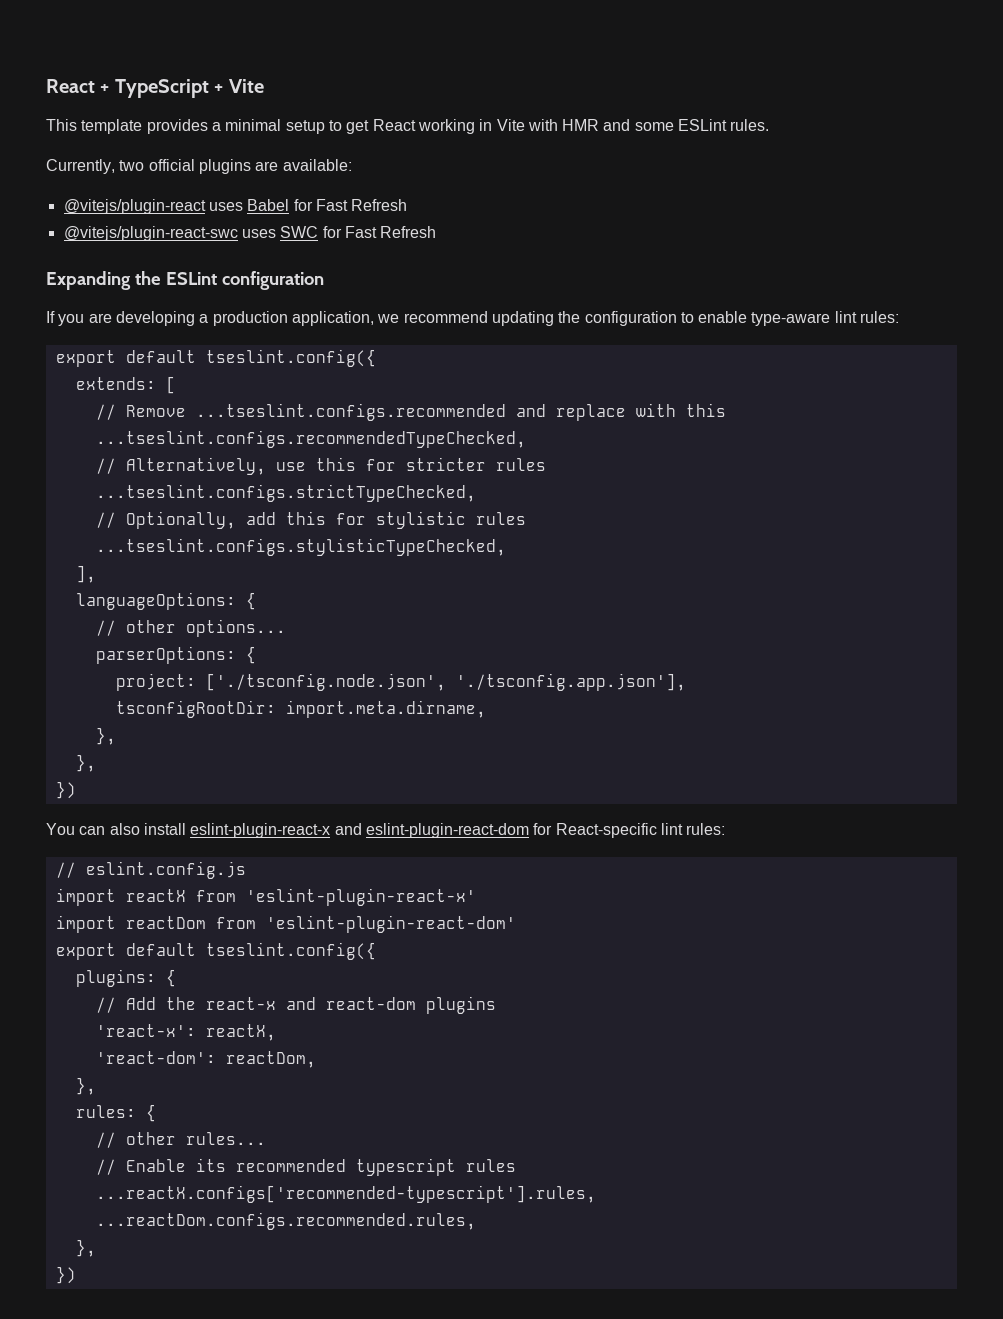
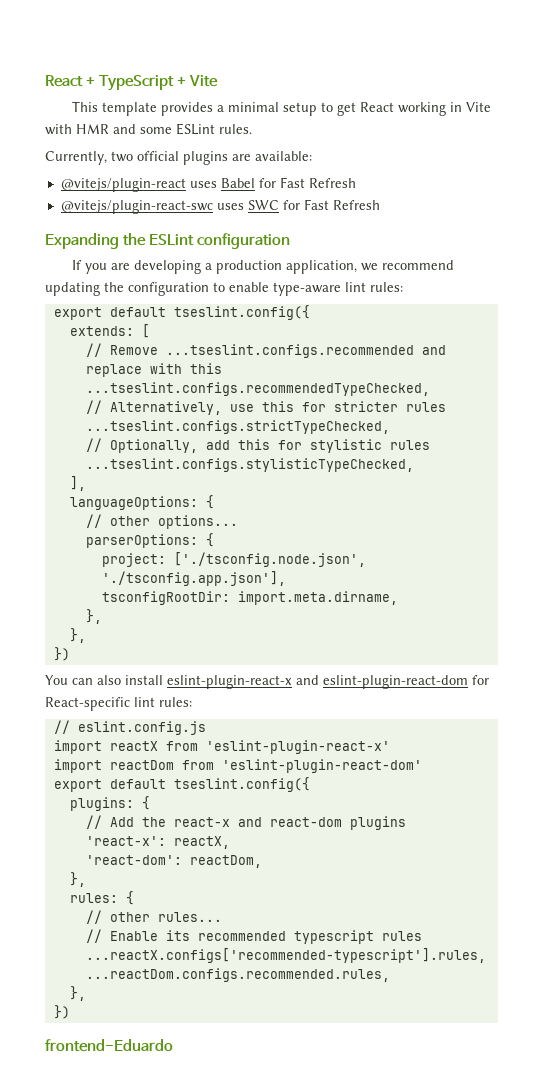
+ frontend-Eduardo

